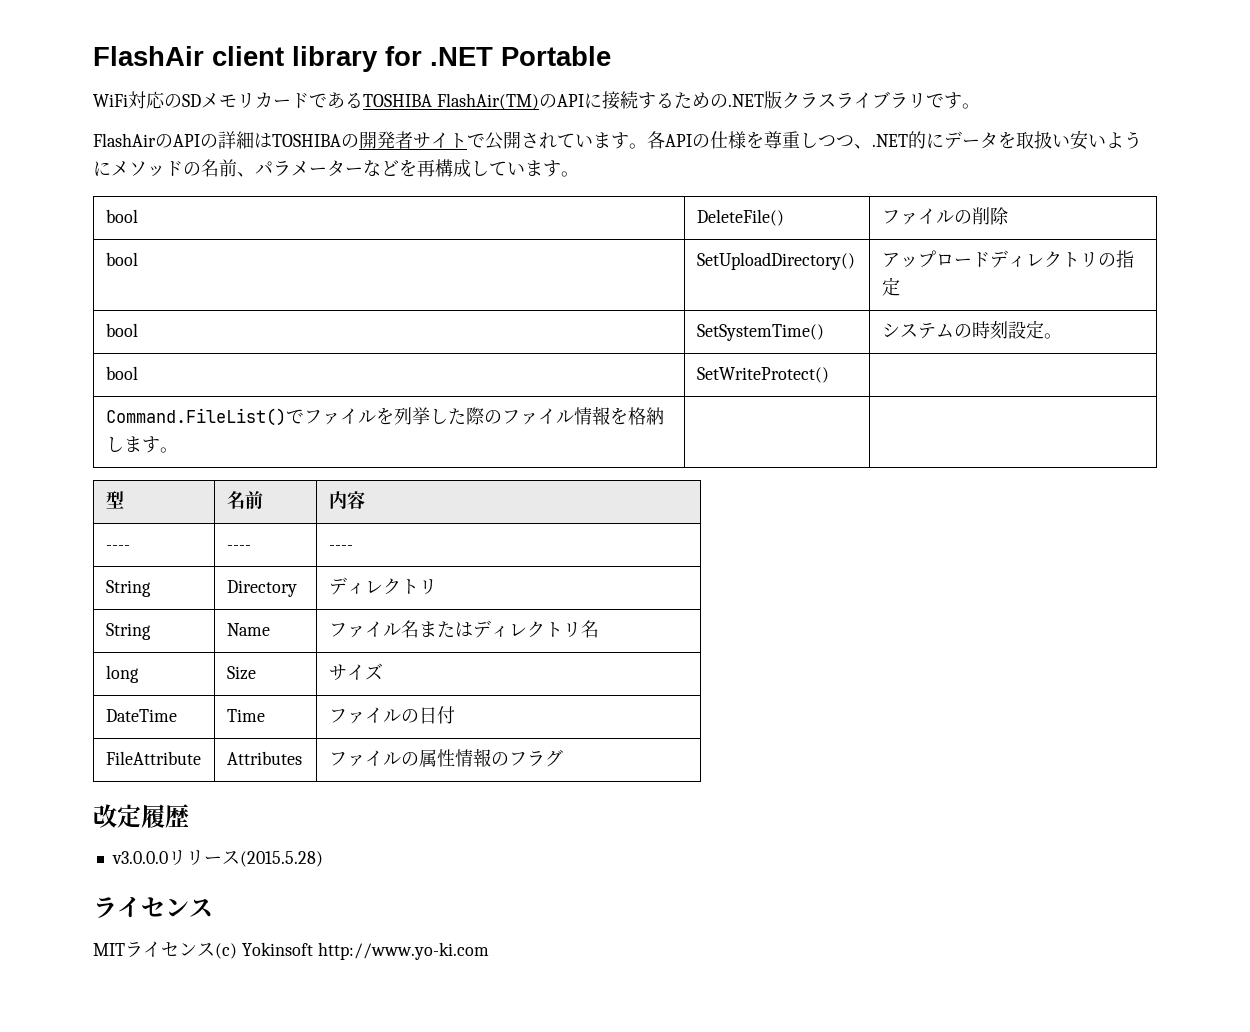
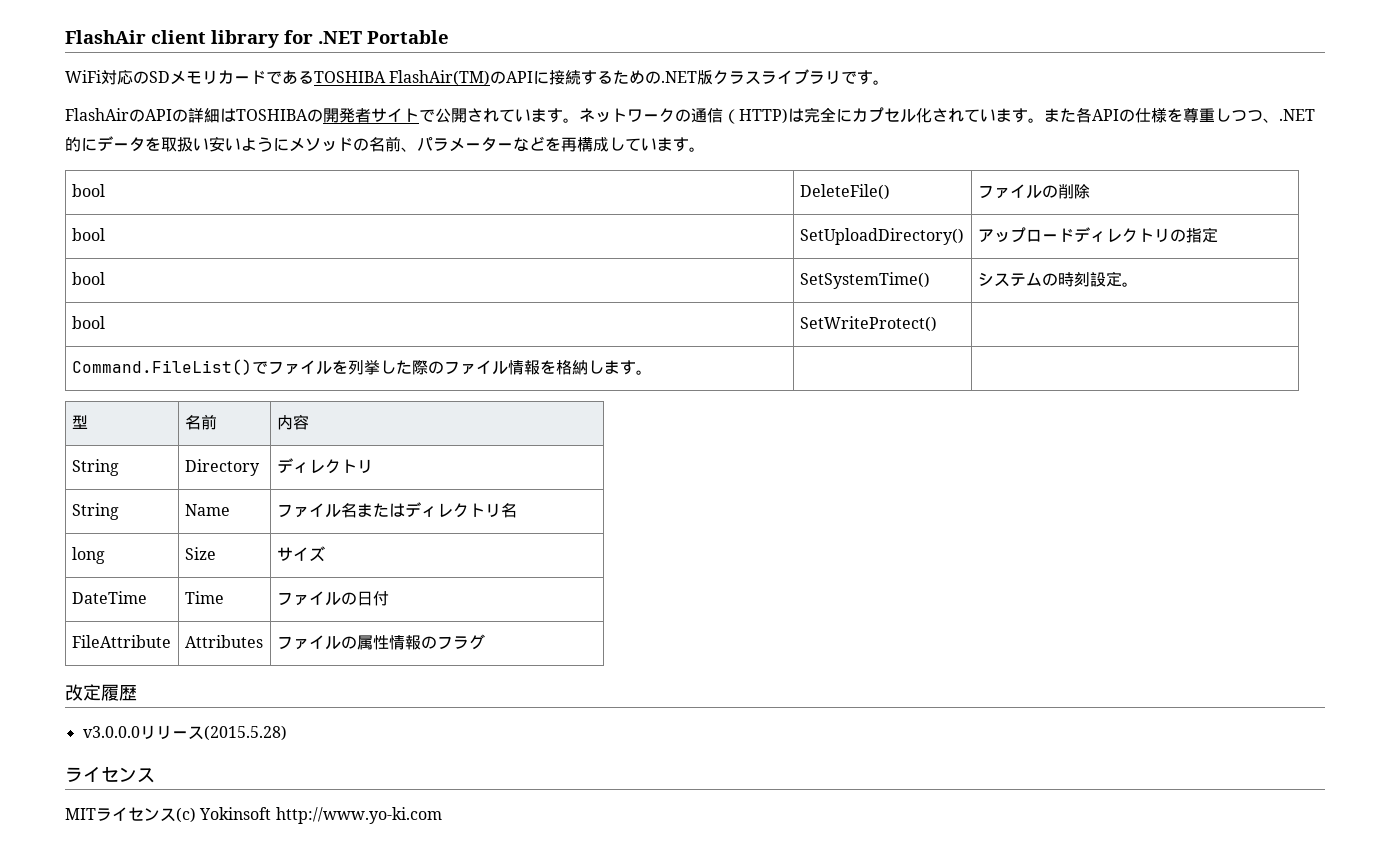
- 各APIの仕様を尊重しつつ、.NET的にデータを取扱い安いようにメソッドの名前、パラメーターなどを再構成しています。
+ ネットワークの通信（HTTP)は完全にカプセル化されています。また各APIの仕様を尊重しつつ、.NET的にデータを取扱い安いようにメソッドの名前、パラメーターなどを再構成しています。
- ---- | ---- | ----

